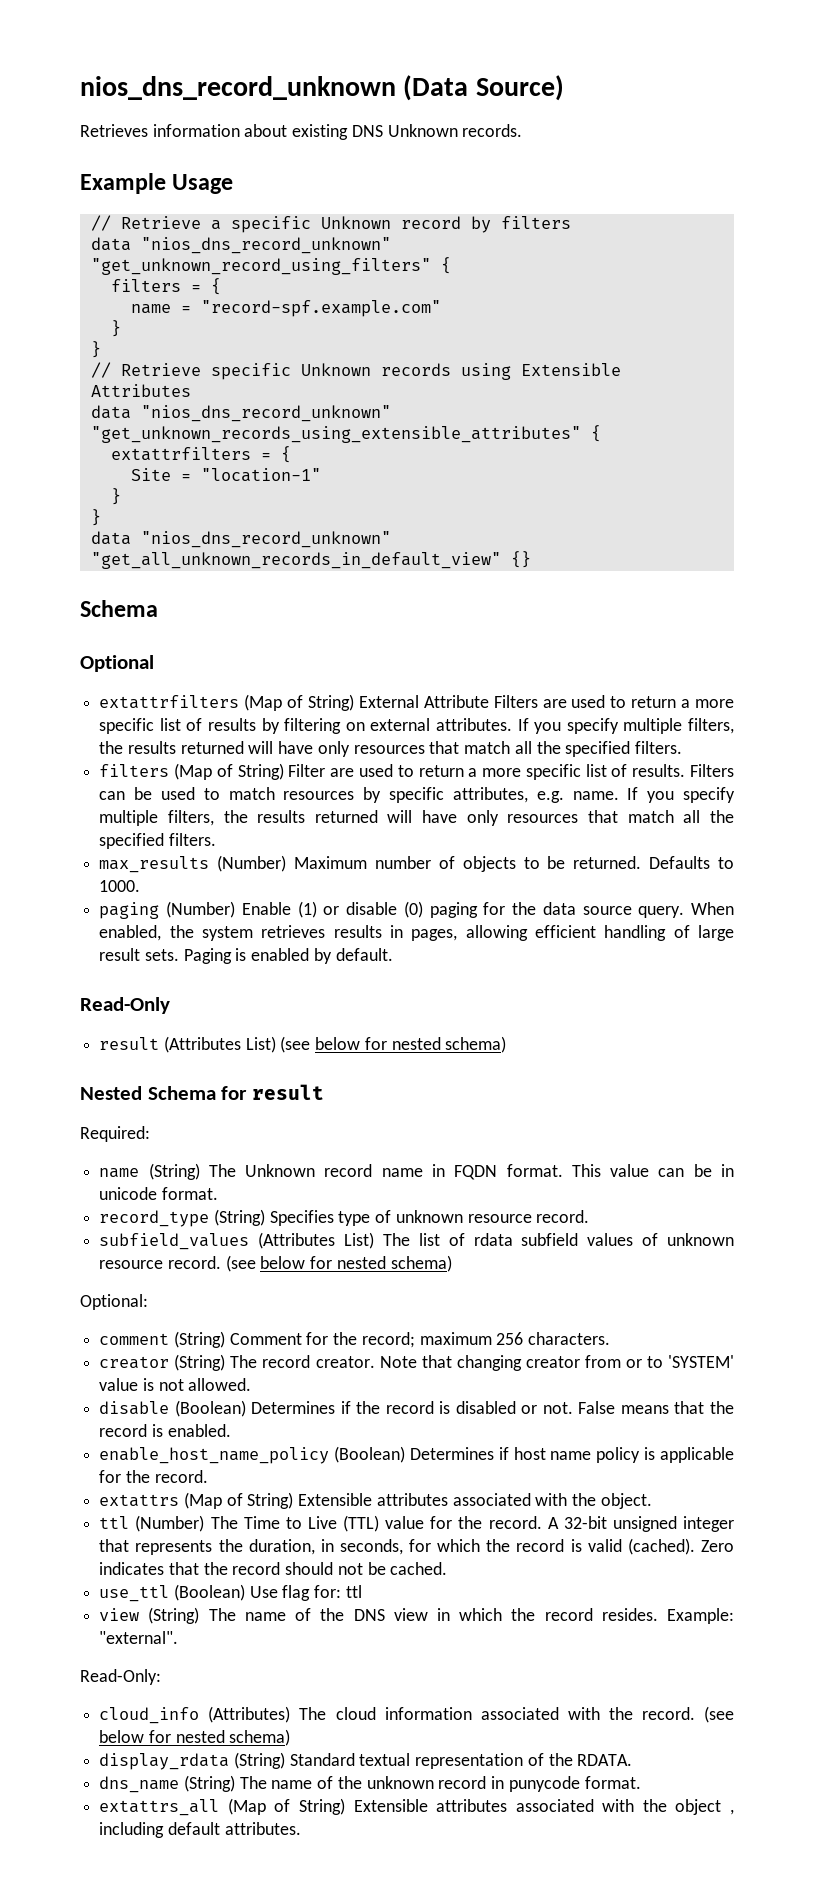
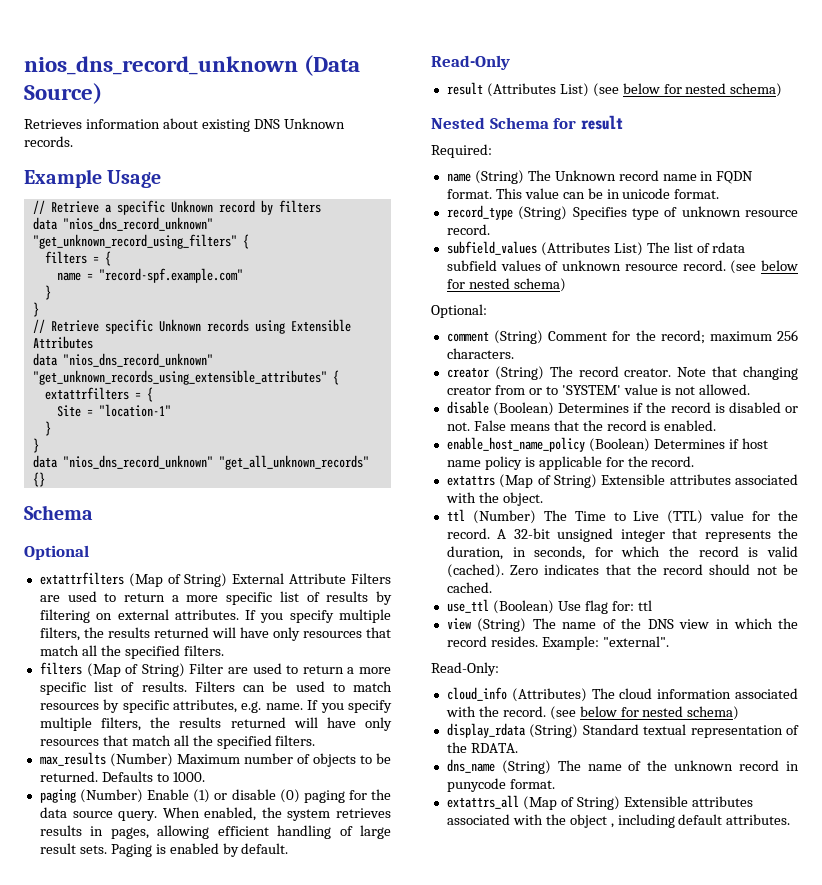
- data "nios_dns_record_unknown" "get_all_unknown_records_in_default_view" {}
+ data "nios_dns_record_unknown" "get_all_unknown_records" {}

